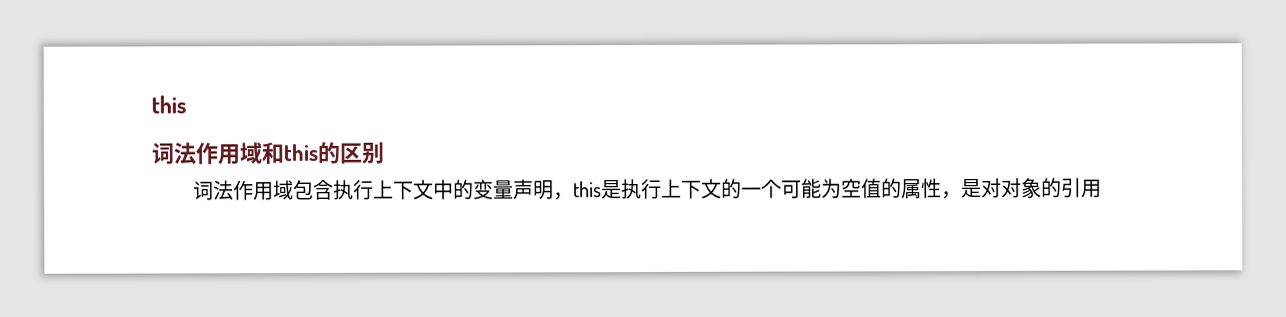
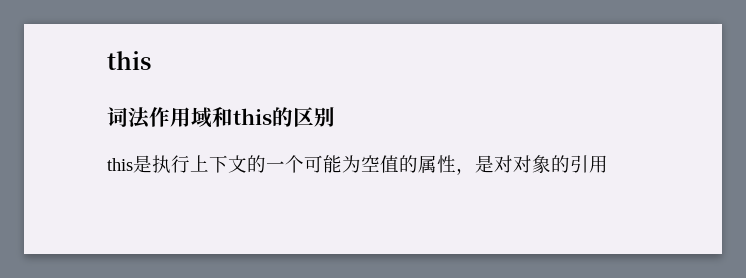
- 词法作用域包含执行上下文中的变量声明，this是执行上下文的一个可能为空值的属性，是对对象的引用
+ this是执行上下文的一个可能为空值的属性，是对对象的引用

